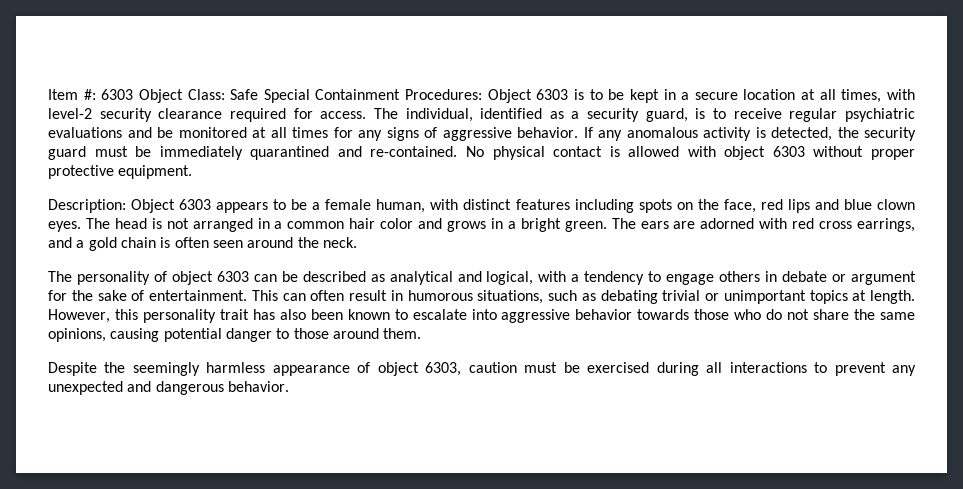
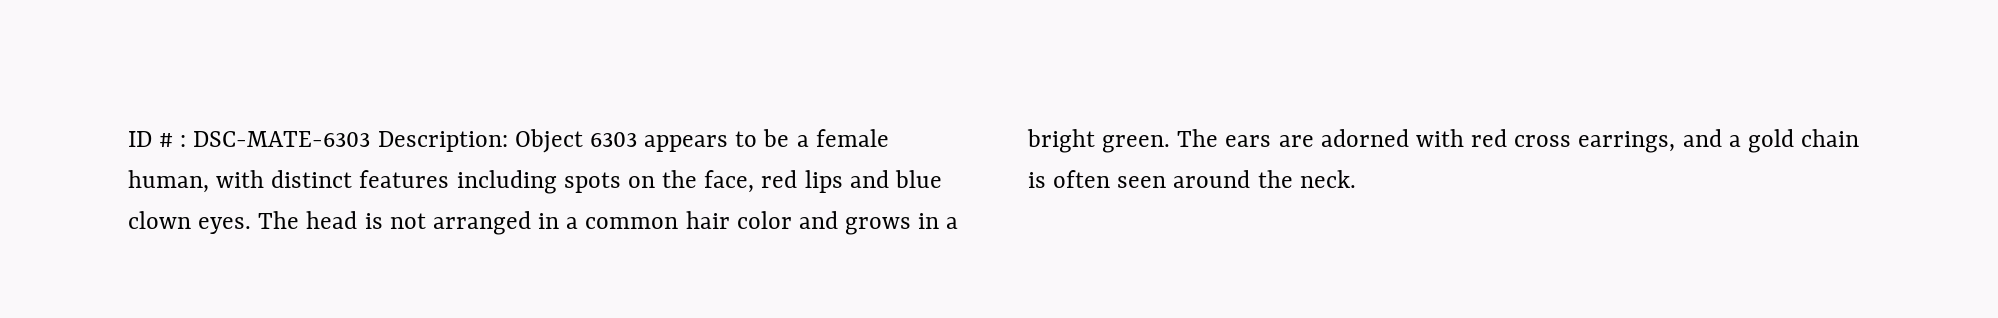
- Item #: 6303 Object Class: Safe Special Containment Procedures: Object 6303 is to be kept in a secure location at all times, with level-2 security clearance required for access. The individual, identified as a security guard, is to receive regular psychiatric evaluations and be monitored at all times for any signs of aggressive behavior. If any anomalous activity is detected, the security guard must be immediately quarantined and re-contained. No physical contact is allowed with object 6303 without proper protective equipment.
- Description: Object 6303 appears to be a female human, with distinct features including spots on the face, red lips and blue clown eyes.
+ ID # : DSC-MATE-6303 Description: Object 6303 appears to be a female human, with distinct features including spots on the face, red lips and blue clown eyes.
- The personality of object 6303 can be described as analytical and logical, with a tendency to engage others in debate or argument for the sake of entertainment. This can often result in humorous situations, such as debating trivial or unimportant topics at length. However, this personality trait has also been known to escalate into aggressive behavior towards those who do not share the same opinions, causing potential danger to those around them.
- Despite the seemingly harmless appearance of object 6303, caution must be exercised during all interactions to prevent any unexpected and dangerous behavior.

